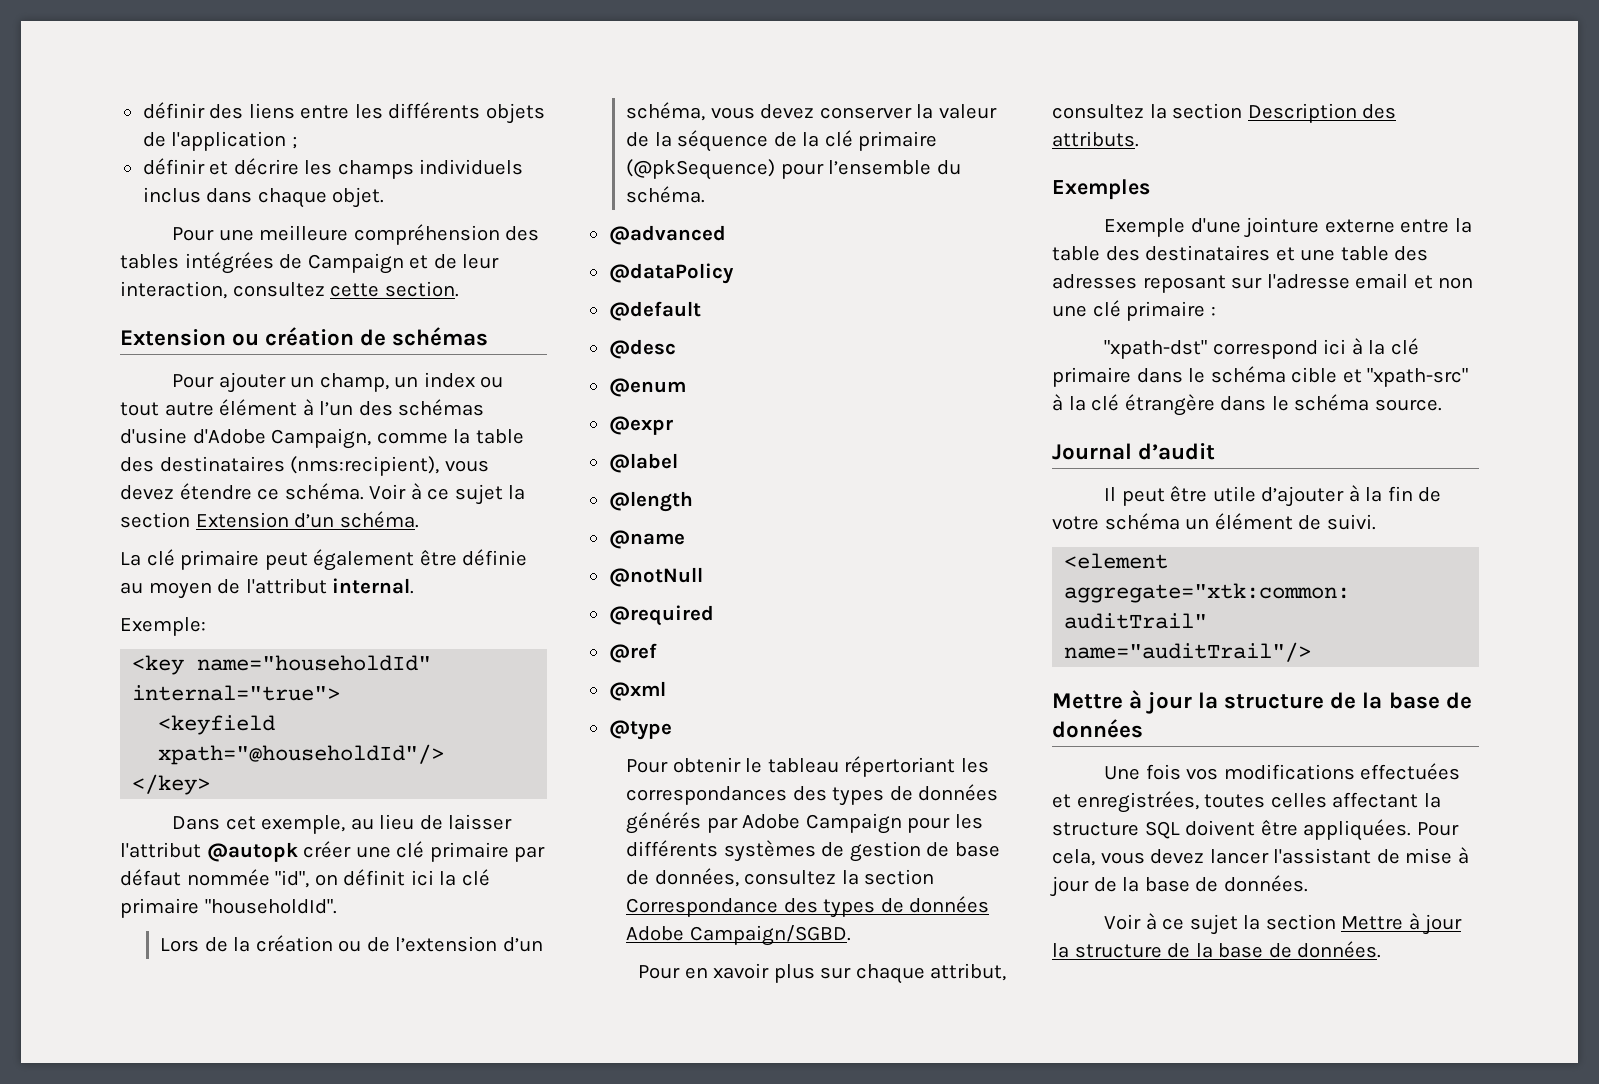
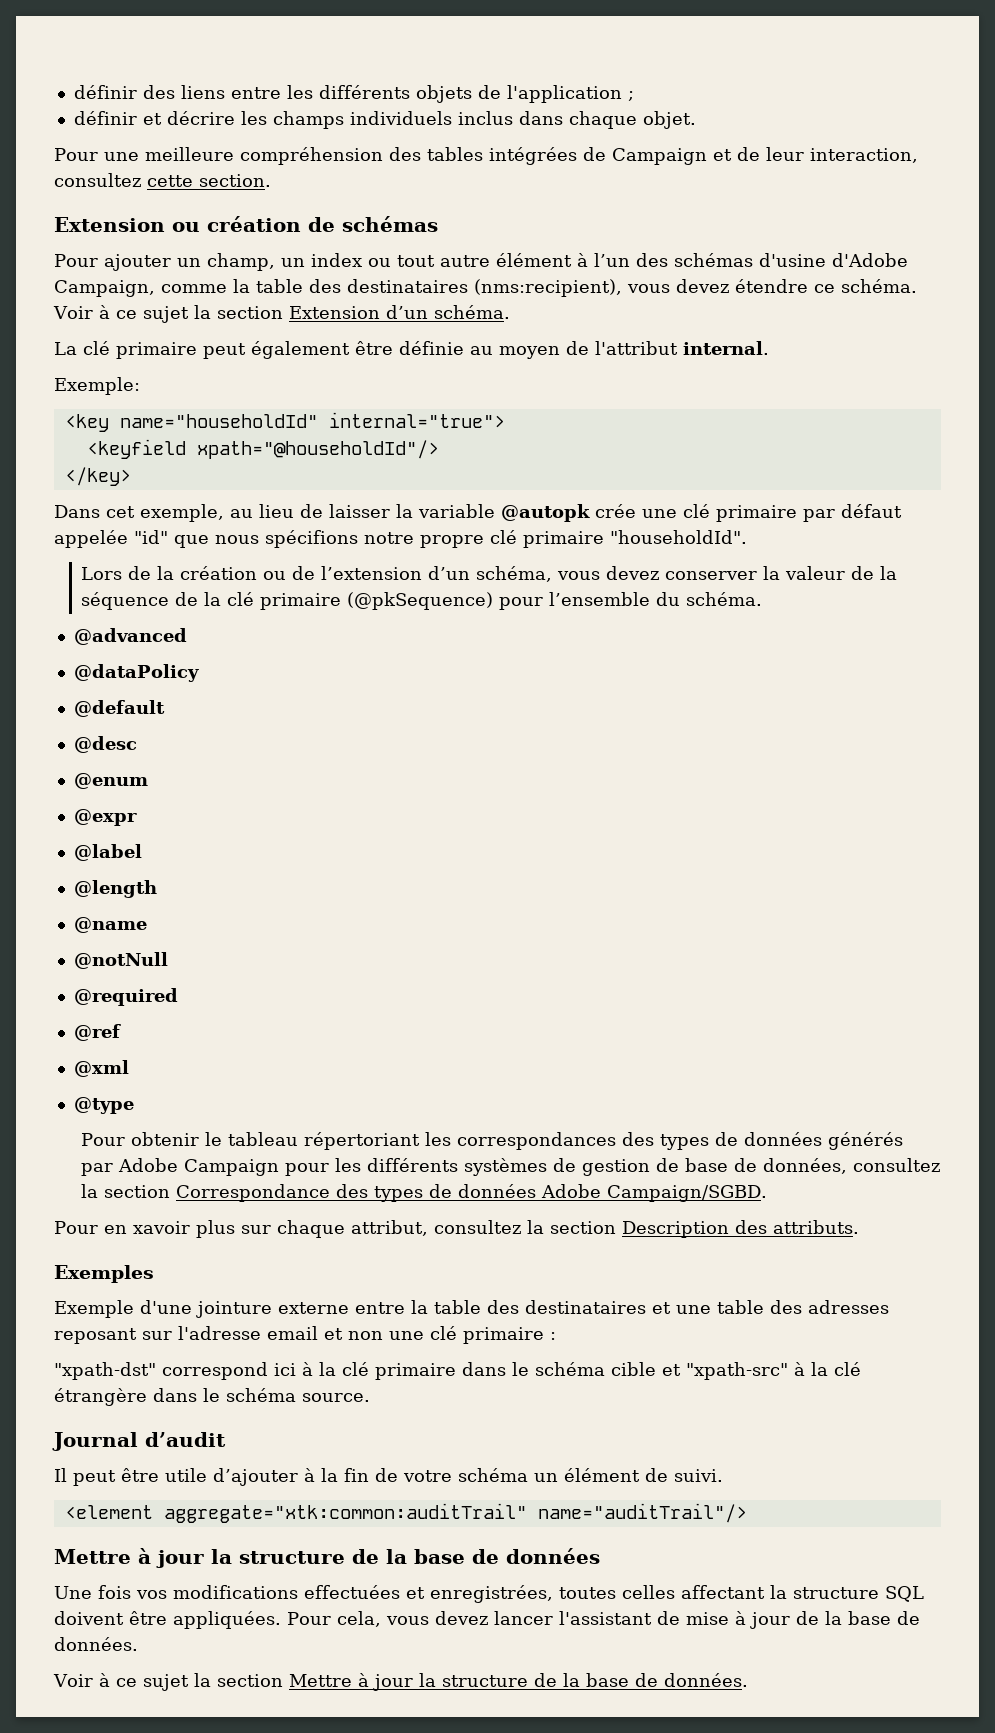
- Dans cet exemple, au lieu de laisser l'attribut @autopk créer une clé primaire par défaut nommée "id", on définit ici la clé primaire "householdId".
+ Dans cet exemple, au lieu de laisser la variable @autopk crée une clé primaire par défaut appelée "id" que nous spécifions notre propre clé primaire "householdId".

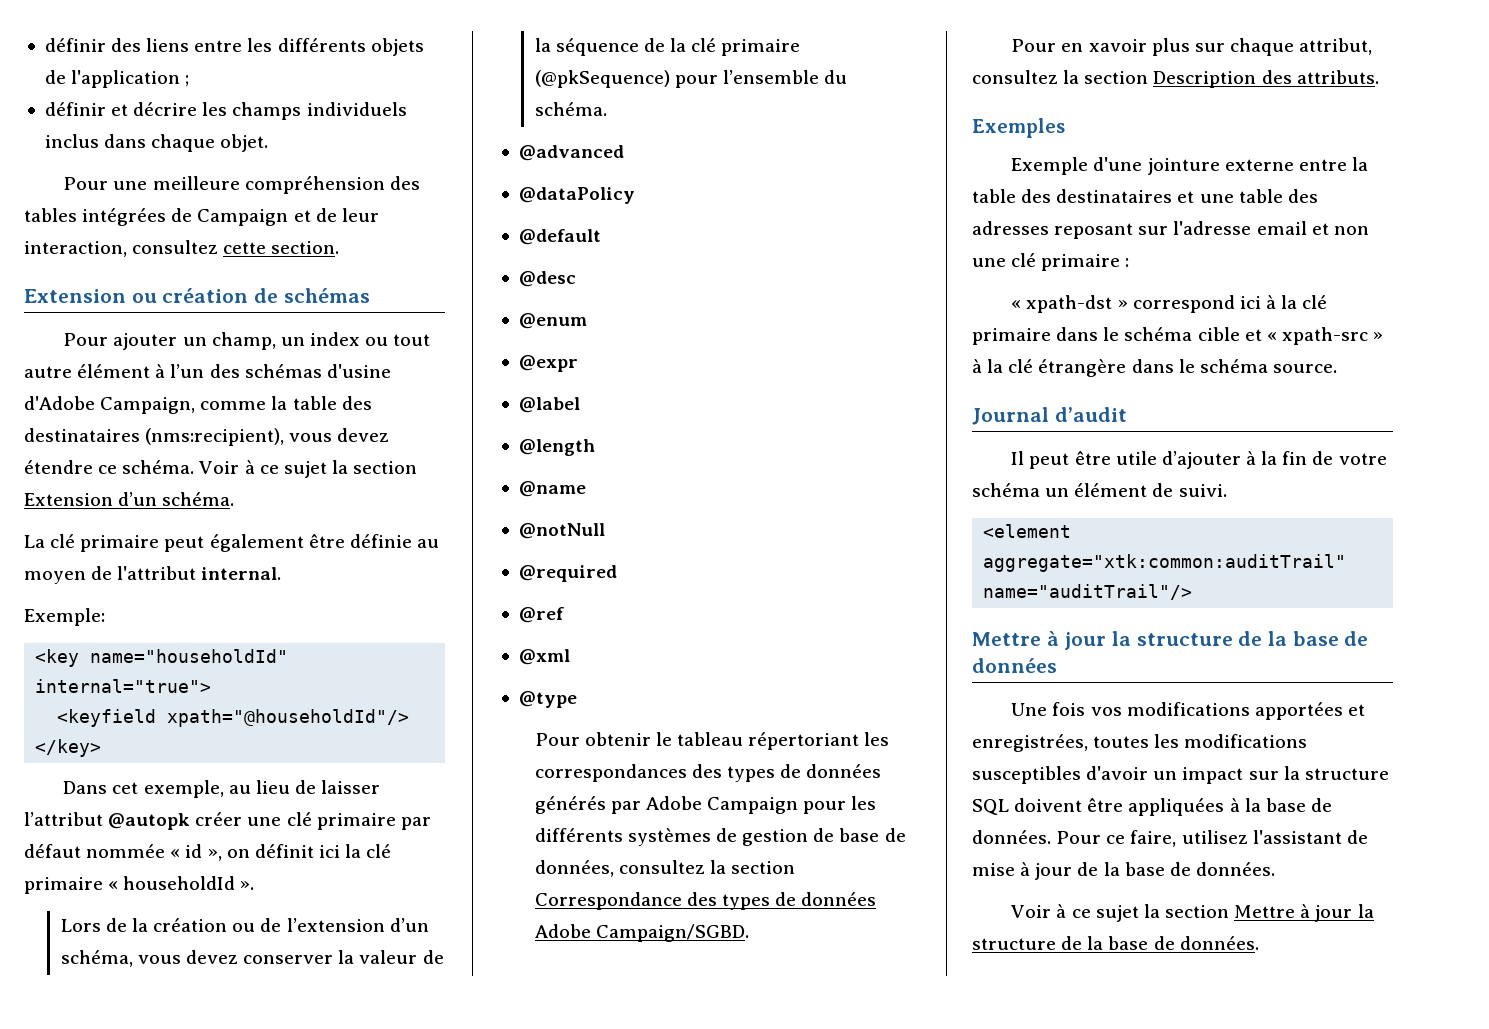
- Dans cet exemple, au lieu de laisser la variable @autopk crée une clé primaire par défaut appelée "id" que nous spécifions notre propre clé primaire "householdId".
+ Dans cet exemple, au lieu de laisser l’attribut @autopk créer une clé primaire par défaut nommée « id », on définit ici la clé primaire « householdId ».
- "xpath-dst" correspond ici à la clé primaire dans le schéma cible et "xpath-src" à la clé étrangère dans le schéma source.
+ « xpath-dst » correspond ici à la clé primaire dans le schéma cible et « xpath-src » à la clé étrangère dans le schéma source.
- Une fois vos modifications effectuées et enregistrées, toutes celles affectant la structure SQL doivent être appliquées. Pour cela, vous devez lancer l'assistant de mise à jour de la base de données.
+ Une fois vos modifications apportées et enregistrées, toutes les modifications susceptibles d'avoir un impact sur la structure SQL doivent être appliquées à la base de données. Pour ce faire, utilisez l'assistant de mise à jour de la base de données.

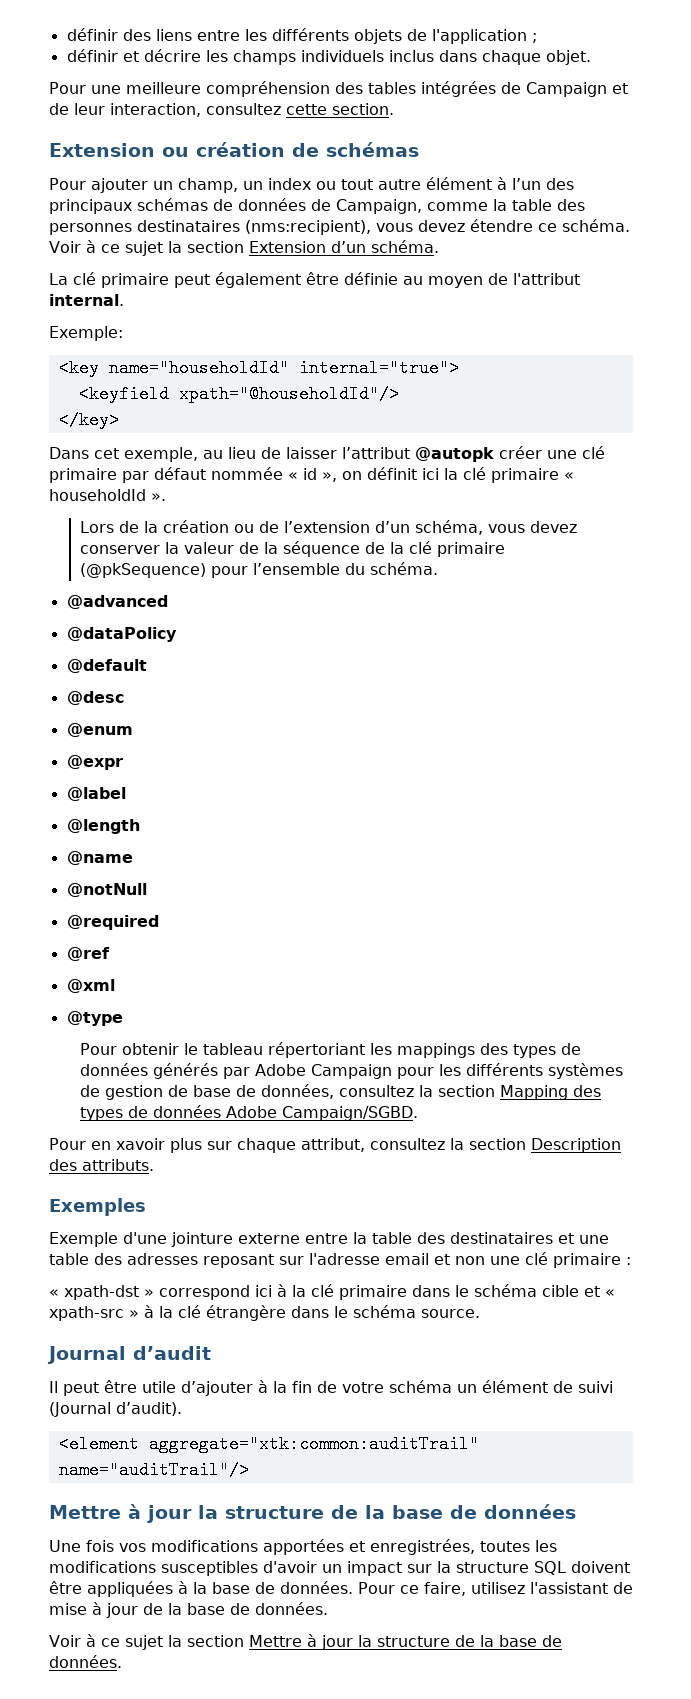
- Pour ajouter un champ, un index ou tout autre élément à l’un des schémas d'usine d'Adobe Campaign, comme la table des destinataires (nms:recipient), vous devez étendre ce schéma.
+ Pour ajouter un champ, un index ou tout autre élément à l’un des principaux schémas de données de Campaign, comme la table des personnes destinataires (nms:recipient), vous devez étendre ce schéma.
- Pour obtenir le tableau répertoriant les correspondances des types de données générés par Adobe Campaign pour les différents systèmes de gestion de base de données, consultez la section Correspondance des types de données Adobe Campaign/SGBD.
+ Pour obtenir le tableau répertoriant les mappings des types de données générés par Adobe Campaign pour les différents systèmes de gestion de base de données, consultez la section Mapping des types de données Adobe Campaign/SGBD.
- Il peut être utile d’ajouter à la fin de votre schéma un élément de suivi.
+ Il peut être utile d’ajouter à la fin de votre schéma un élément de suivi (Journal d’audit).

